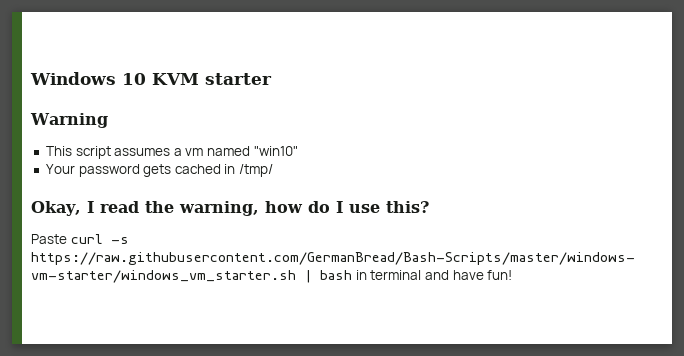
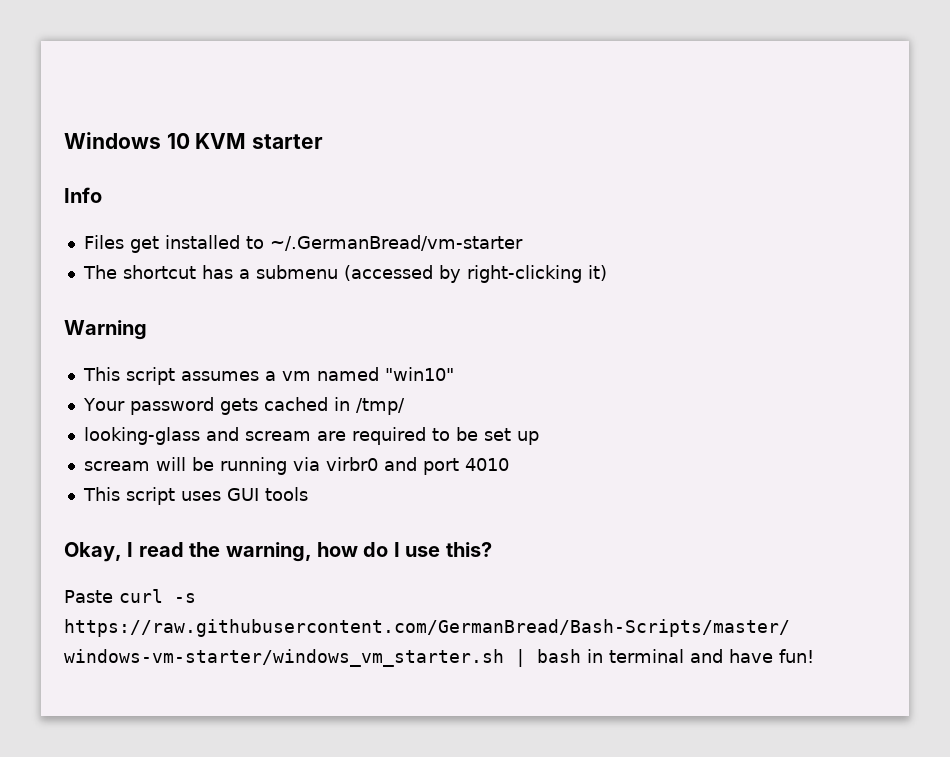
+ Info
+ Files get installed to ~/.GermanBread/vm-starter
+ The shortcut has a submenu (accessed by right-clicking it)
+ looking-glass and scream are required to be set up
+ scream will be running via virbr0 and port 4010
+ This script uses GUI tools

